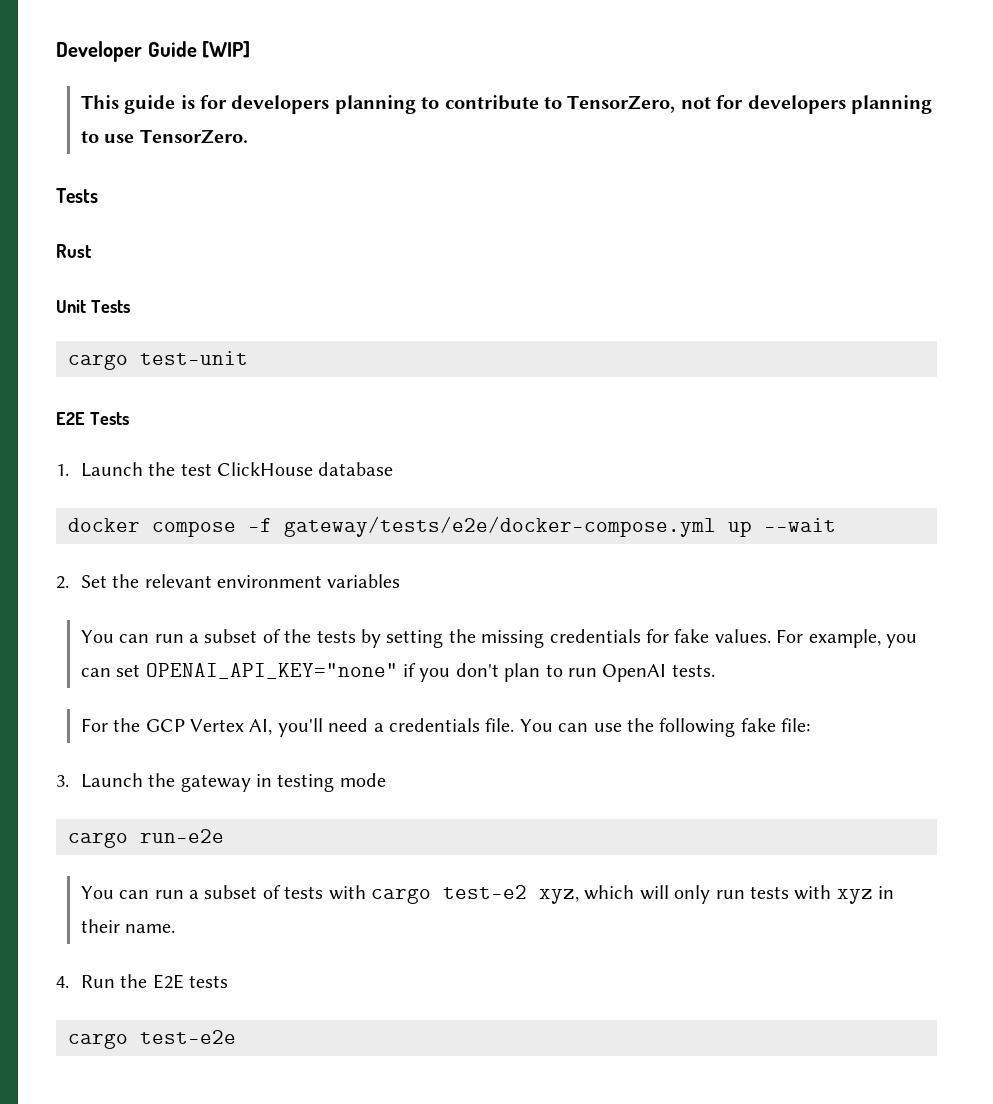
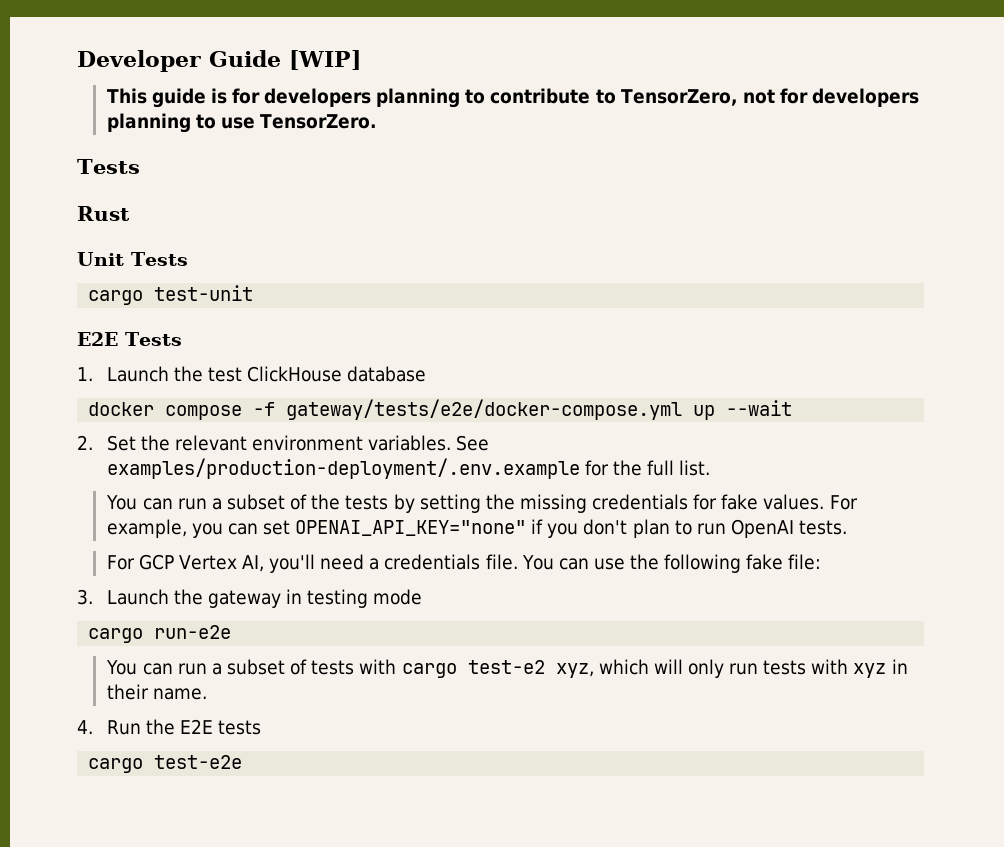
- 2. Set the relevant environment variables
+ 2. Set the relevant environment variables. See examples/production-deployment/.env.example for the full list.
- For the GCP Vertex AI, you'll need a credentials file.
+ For GCP Vertex AI, you'll need a credentials file.

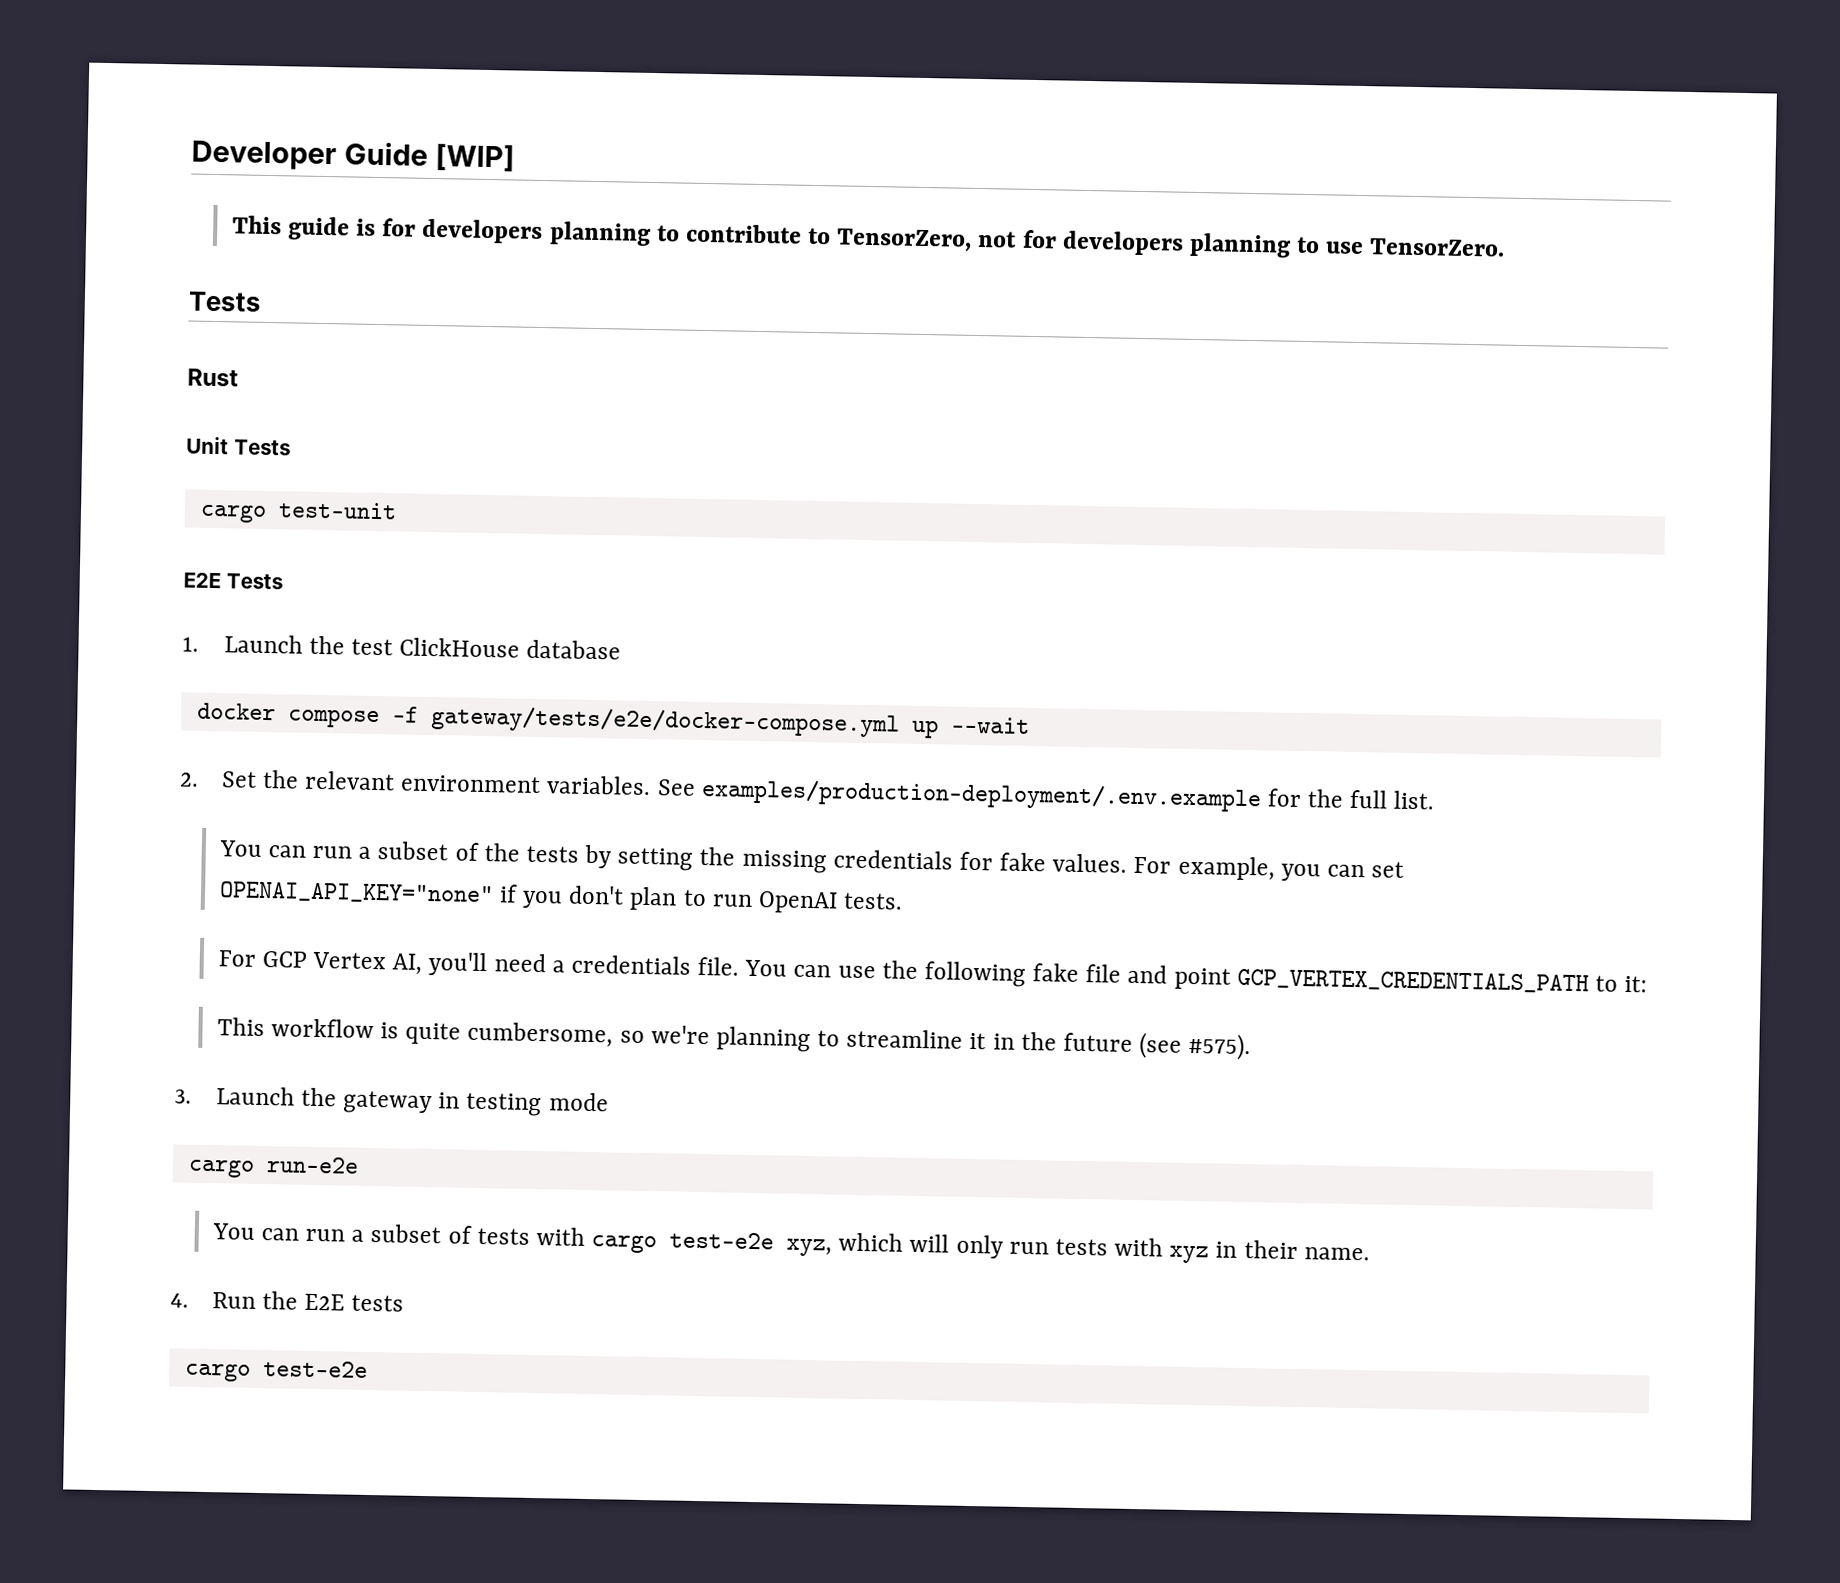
- You can use the following fake file:
+ You can use the following fake file and point GCP_VERTEX_CREDENTIALS_PATH to it:
+ This workflow is quite cumbersome, so we're planning to streamline it in the future (see #575).
- You can run a subset of tests with cargo test-e2 xyz, which will only run tests with xyz in their name.
+ You can run a subset of tests with cargo test-e2e xyz, which will only run tests with xyz in their name.

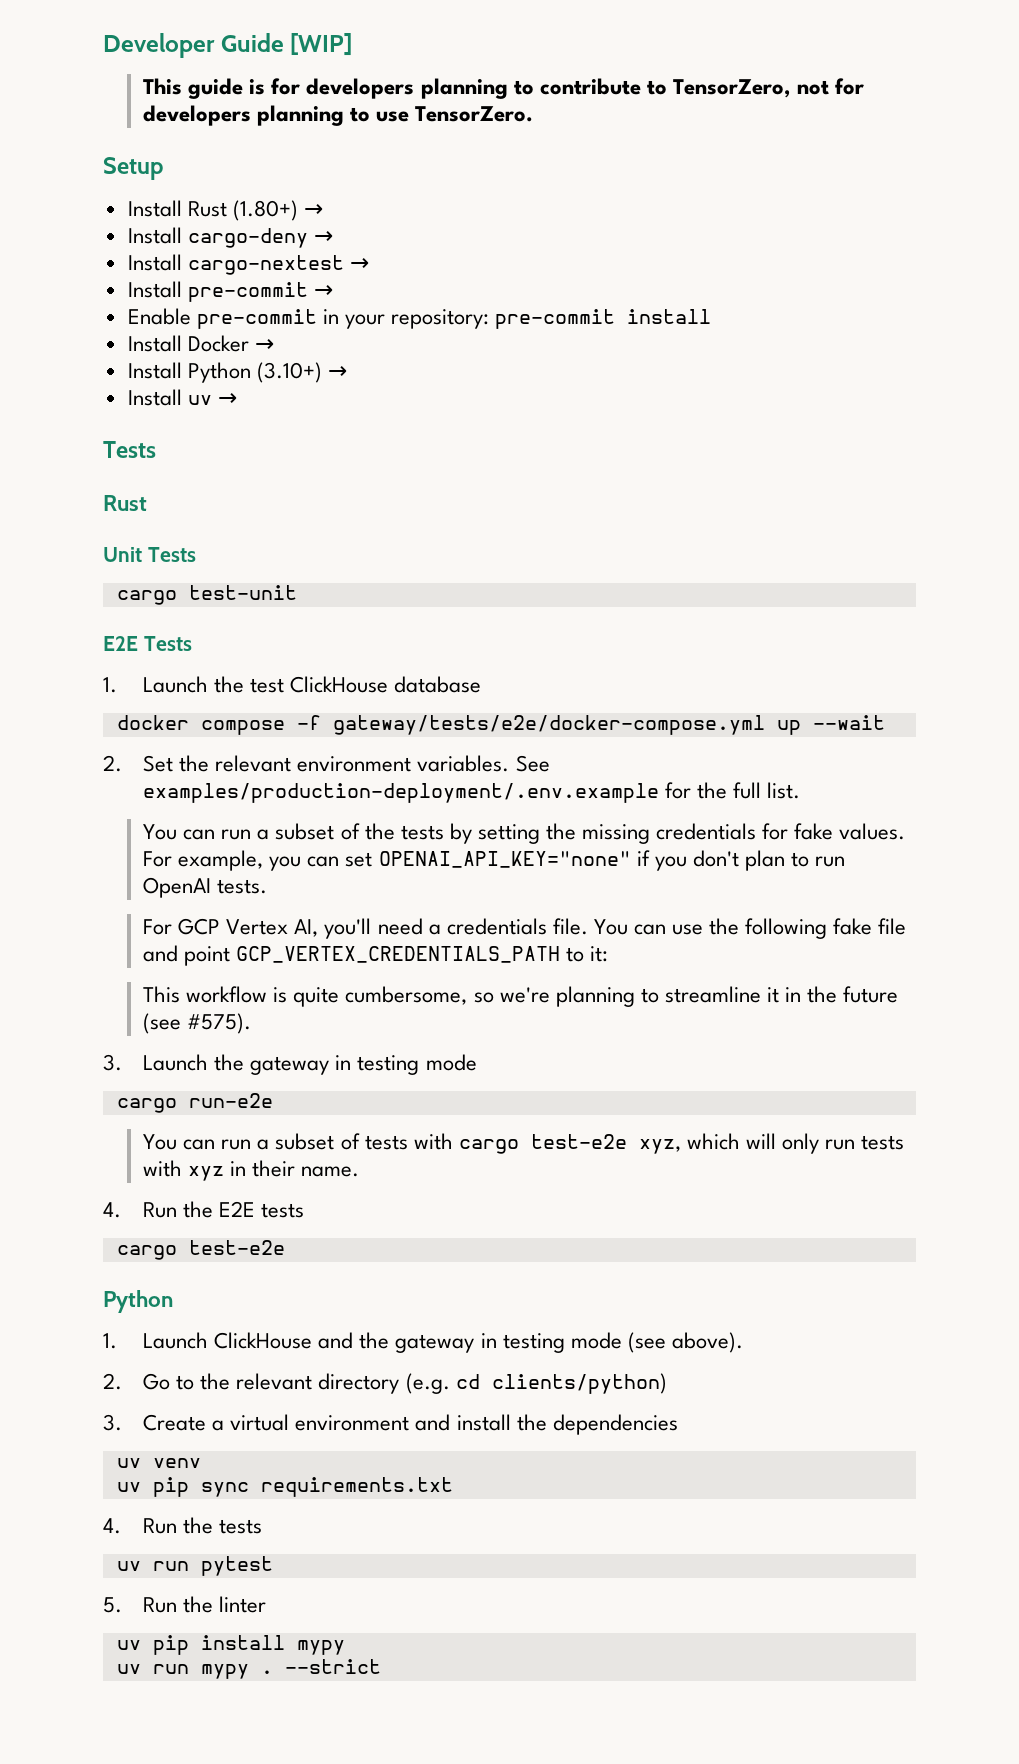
+ Setup
+ Install Rust (1.80+) →
+ Install cargo-deny →
+ Install cargo-nextest →
+ Install pre-commit →
+ Enable pre-commit in your repository: pre-commit install
+ Install Docker →
+ Install Python (3.10+) →
+ Install uv →
  4. Run the E2E tests
  cargo test-e2e
+ Python
+ 1. Launch ClickHouse and the gateway in testing mode (see above).
+ 2. Go to the relevant directory (e.g. cd clients/python)
+ 3. Create a virtual environment and install the dependencies
+ uv venv
+ uv pip sync requirements.txt
+ 4. Run the tests
+ uv run pytest
+ 5. Run the linter
+ uv pip install mypy
+ uv run mypy . --strict

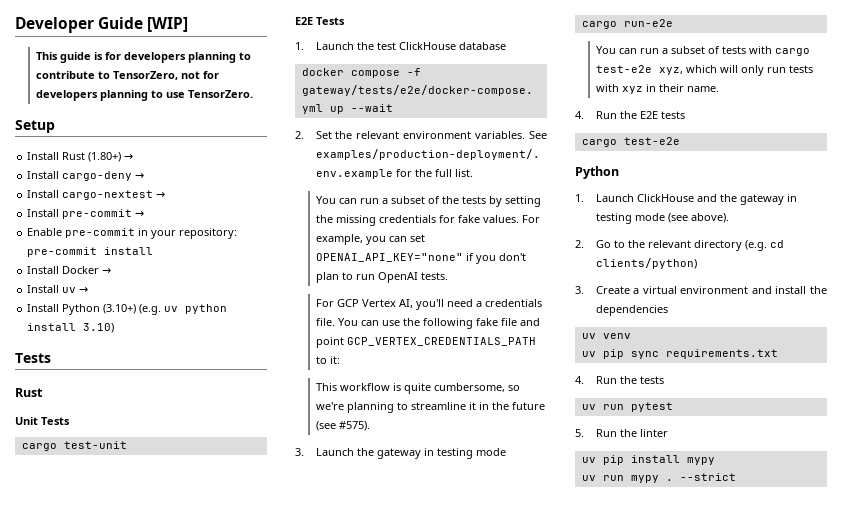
- Install Python (3.10+) →
  Install uv →
+ Install Python (3.10+) (e.g. uv python install 3.10)

